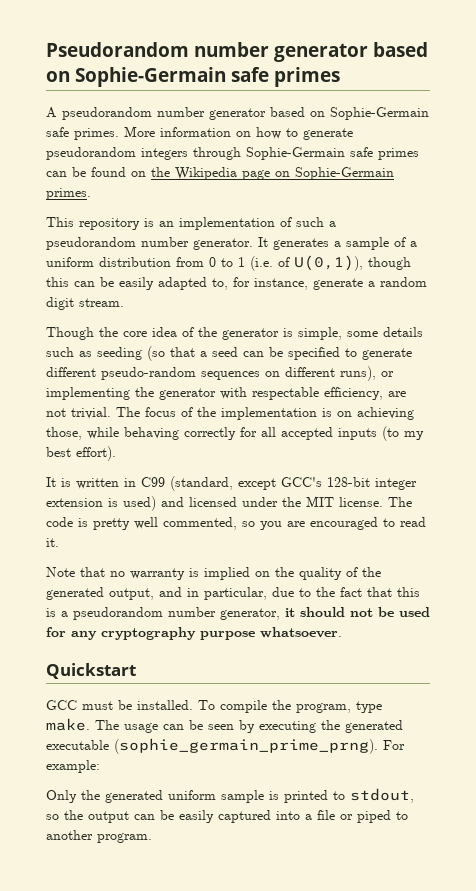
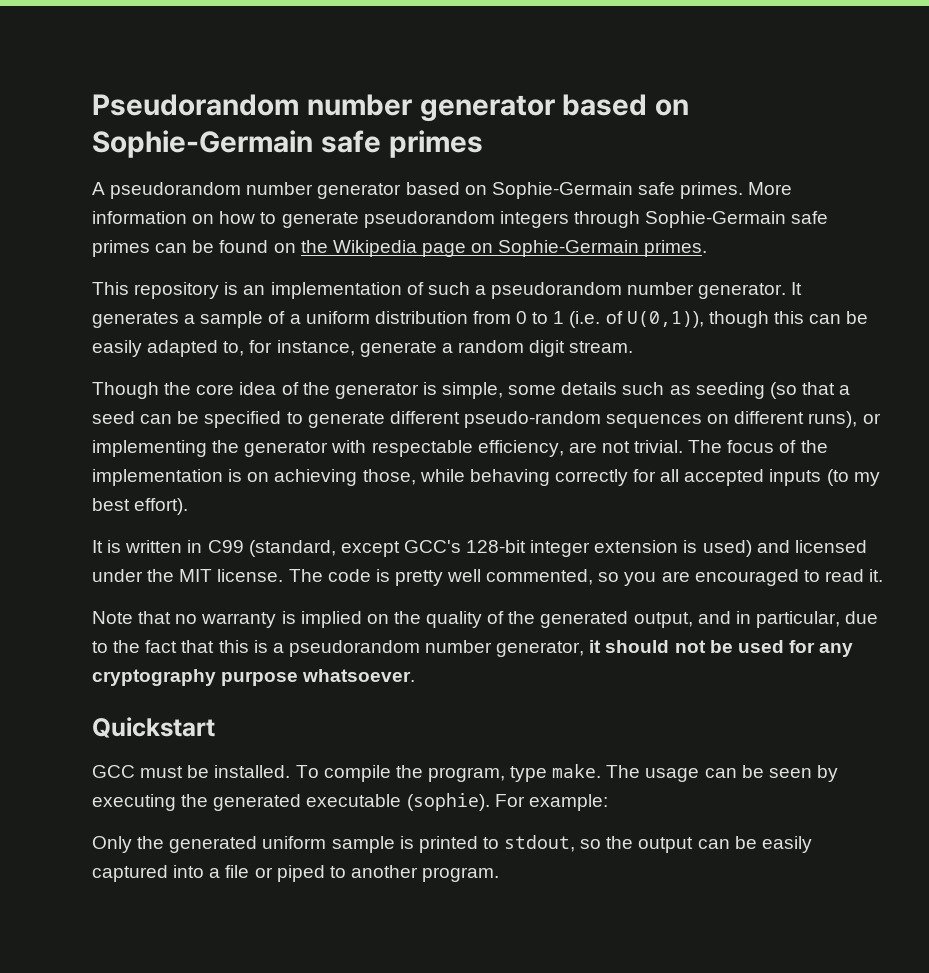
- The usage can be seen by executing the generated executable (sophie_germain_prime_prng).
+ The usage can be seen by executing the generated executable (sophie).

